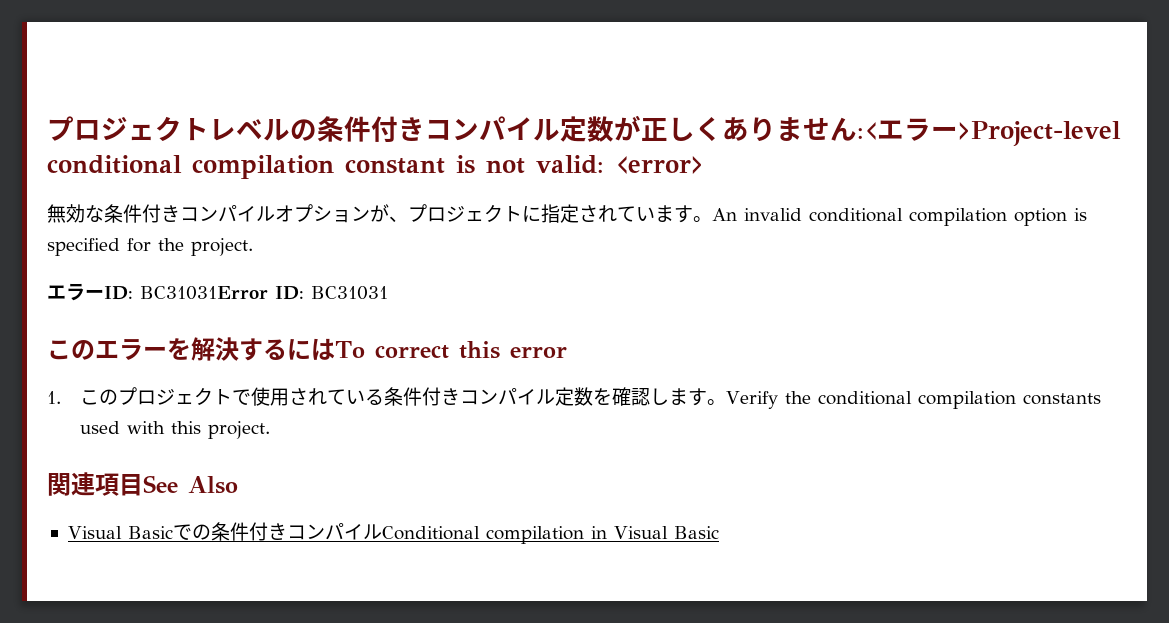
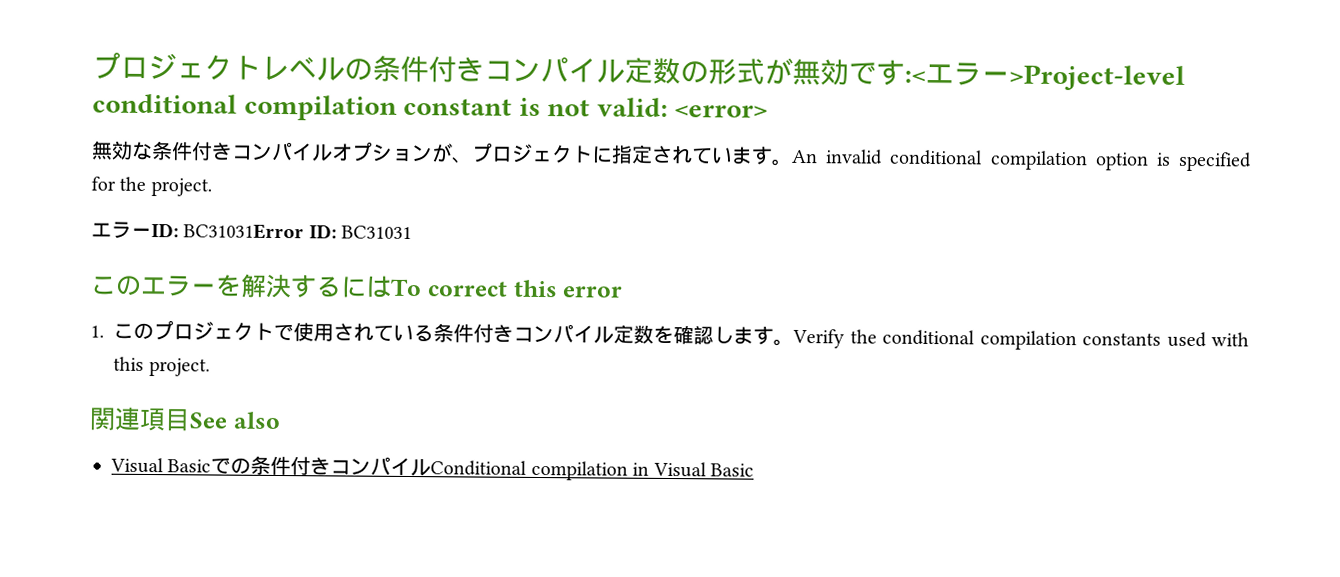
- プロジェクトレベルの条件付きコンパイル定数が正しくありません:<エラー>Project-level conditional compilation constant is not valid: <error>
+ プロジェクトレベルの条件付きコンパイル定数の形式が無効です:<エラー>Project-level conditional compilation constant is not valid: <error>
- 関連項目See Also
+ 関連項目See also

